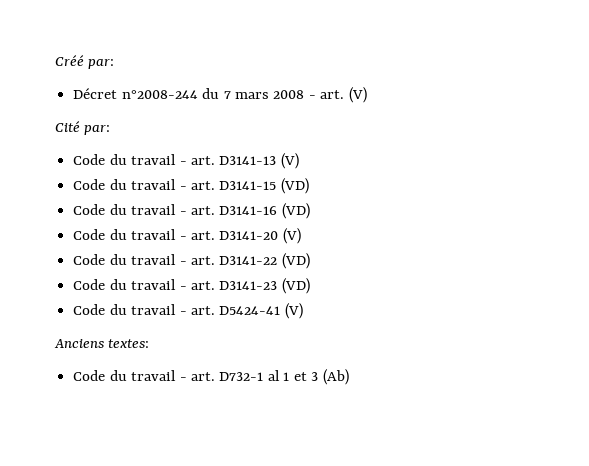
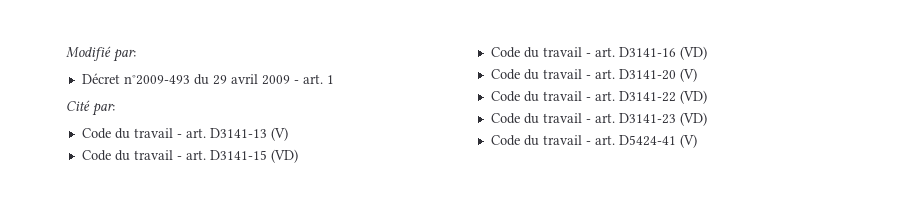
- Créé par:
+ Modifié par:
- Décret n°2008-244 du 7 mars 2008 - art. (V)
+ Décret n°2009-493 du 29 avril 2009 - art. 1
- Anciens textes:
- Code du travail - art. D732-1 al 1 et 3 (Ab)

